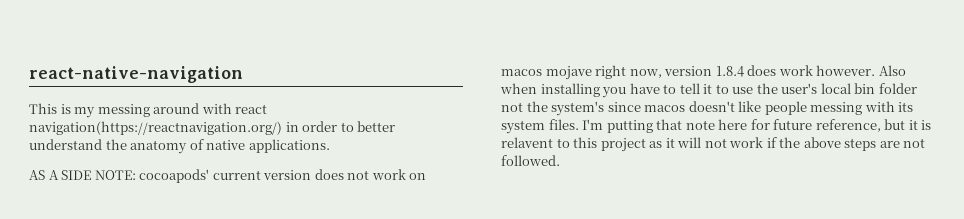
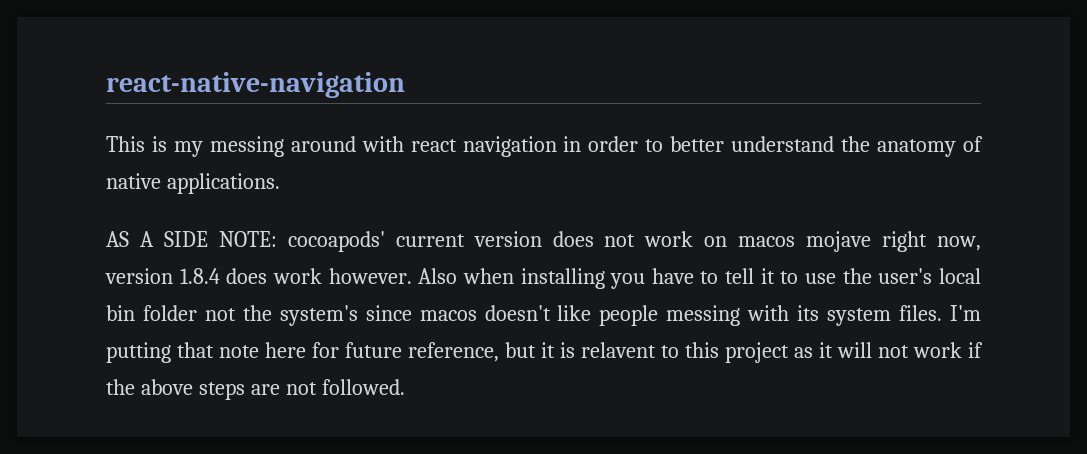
- This is my messing around with react navigation(https://reactnavigation.org/) in order to better understand the anatomy of native applications.
+ This is my messing around with react navigation in order to better understand the anatomy of native applications.

